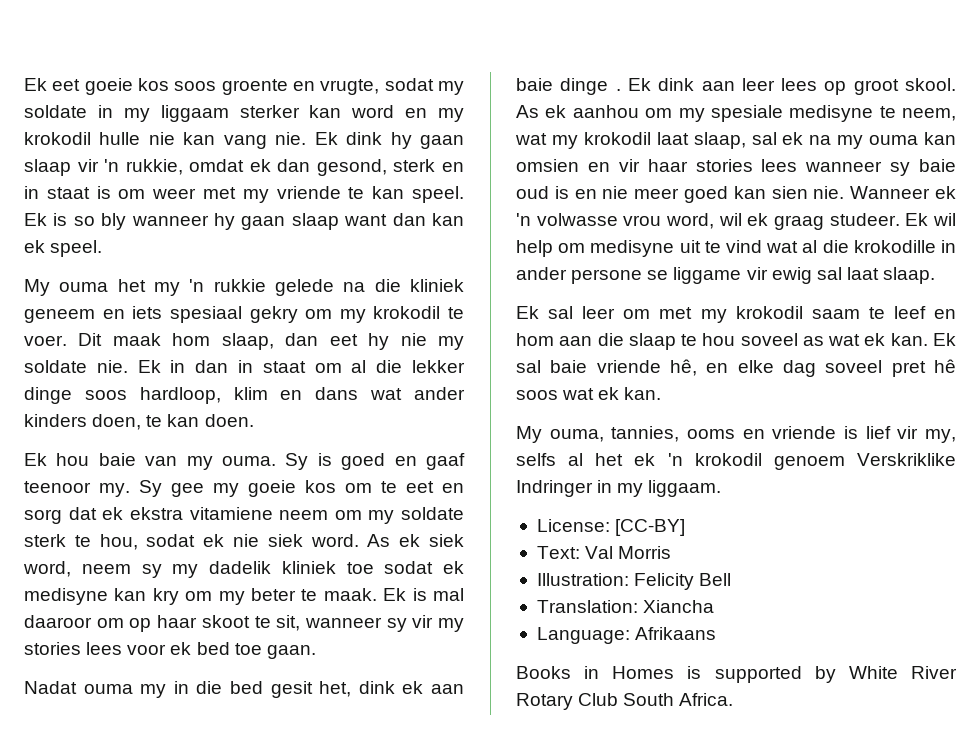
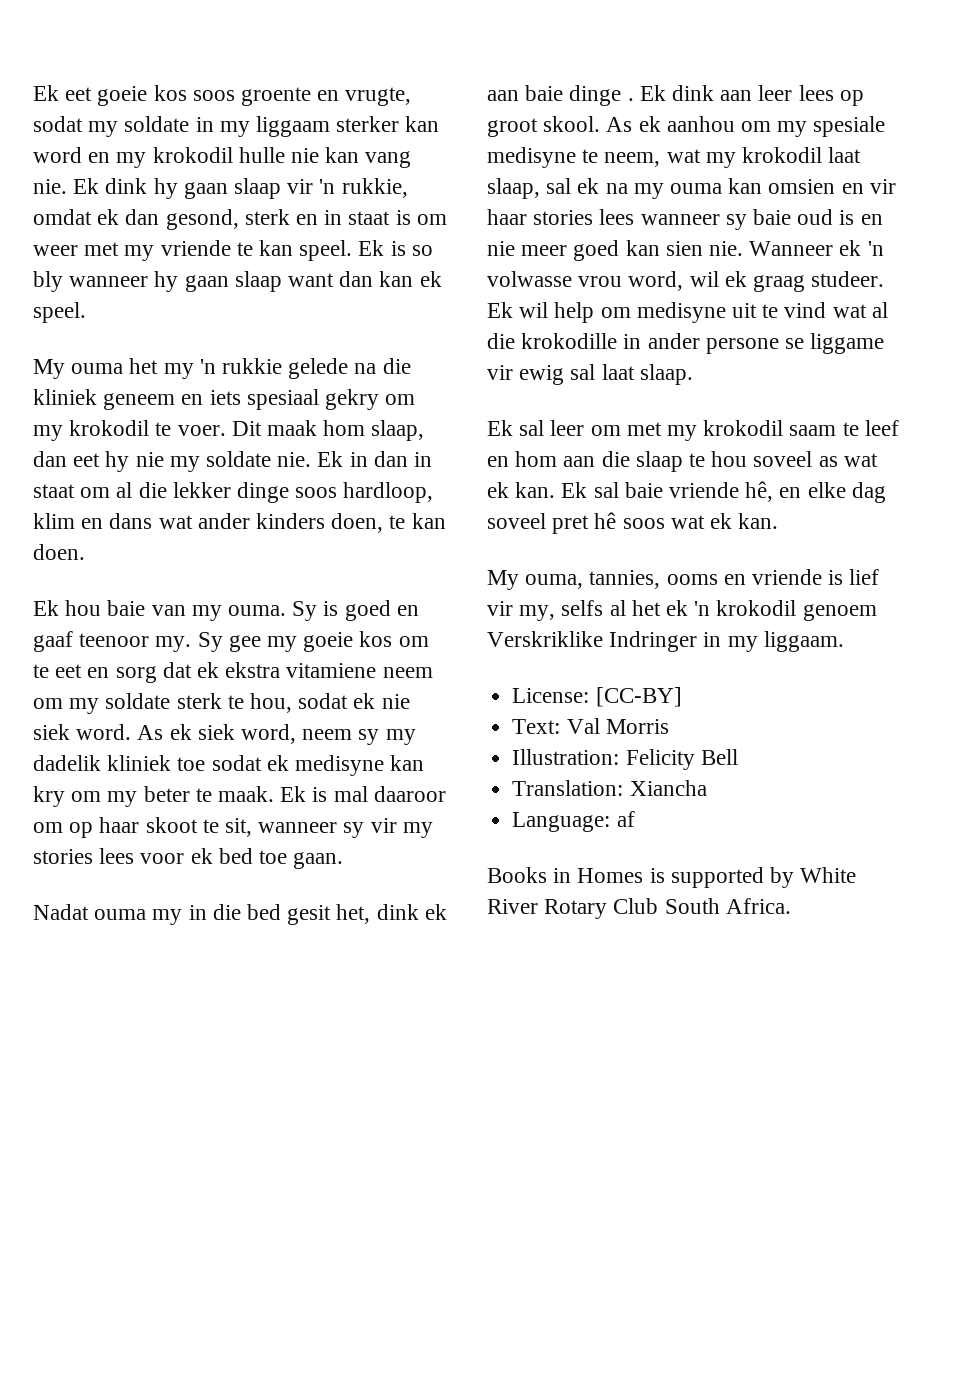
- Language: Afrikaans
+ Language: af

